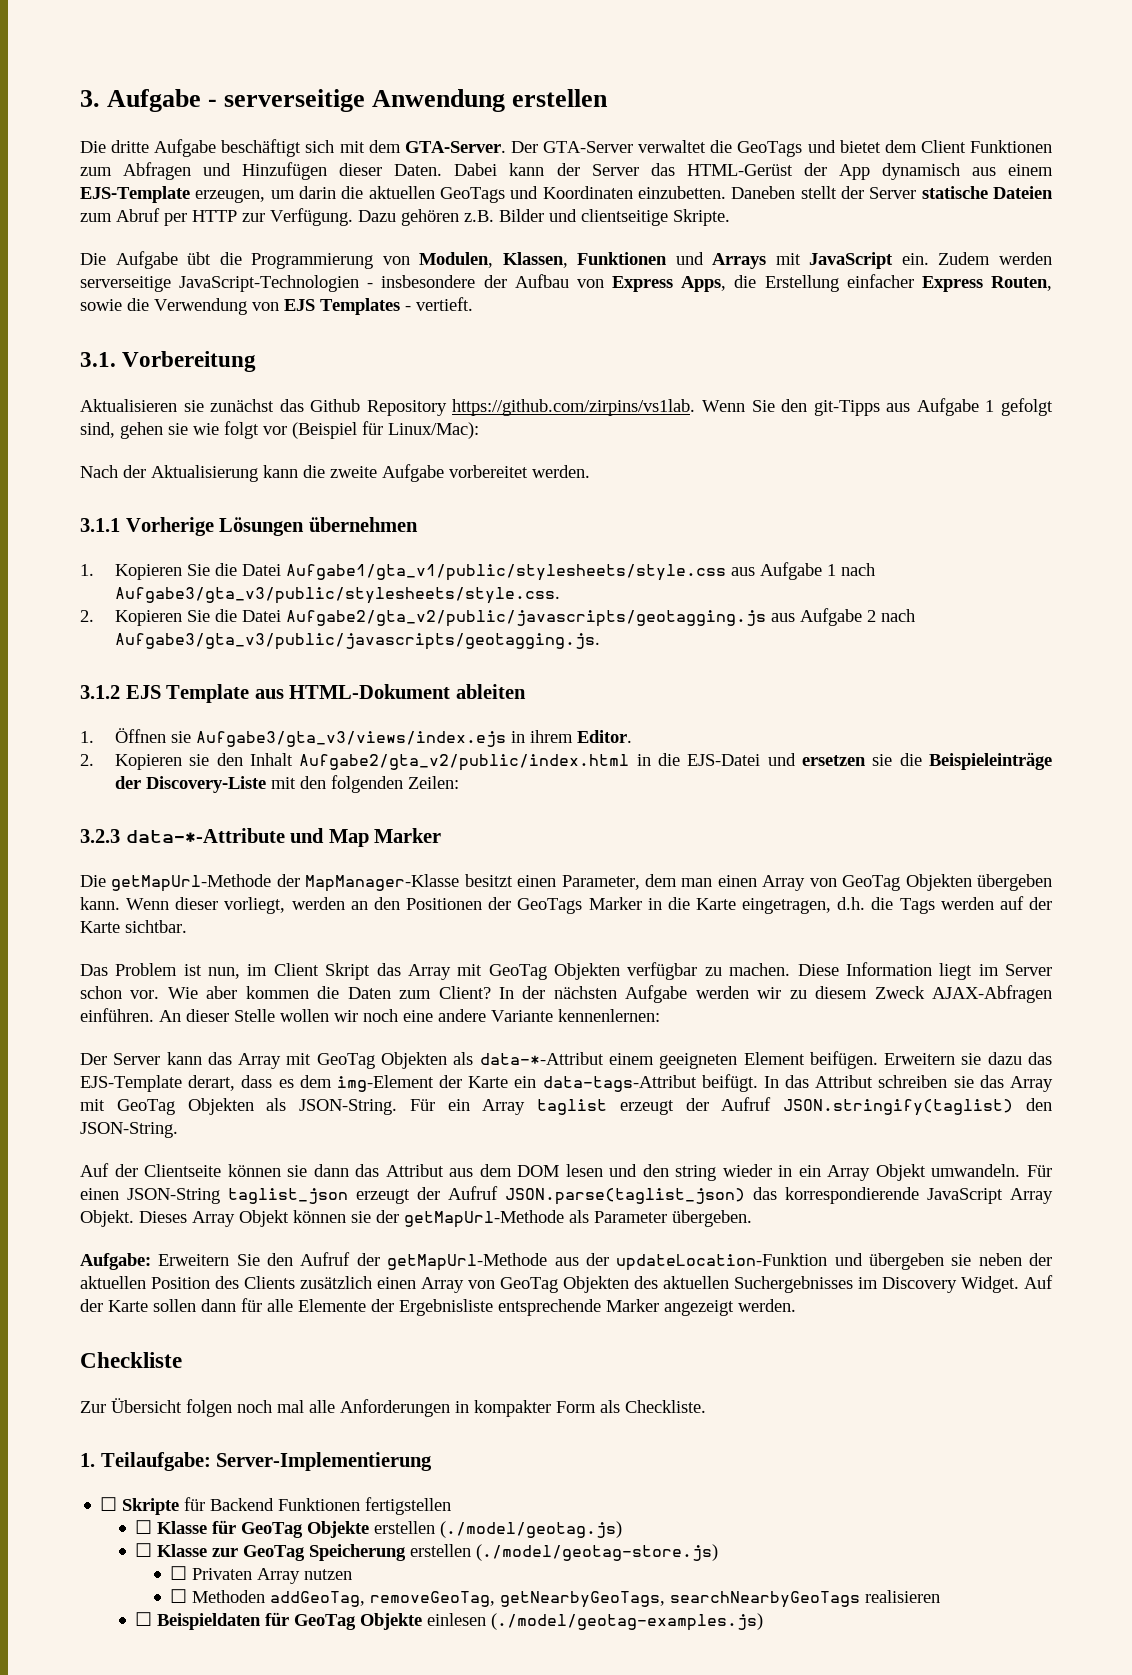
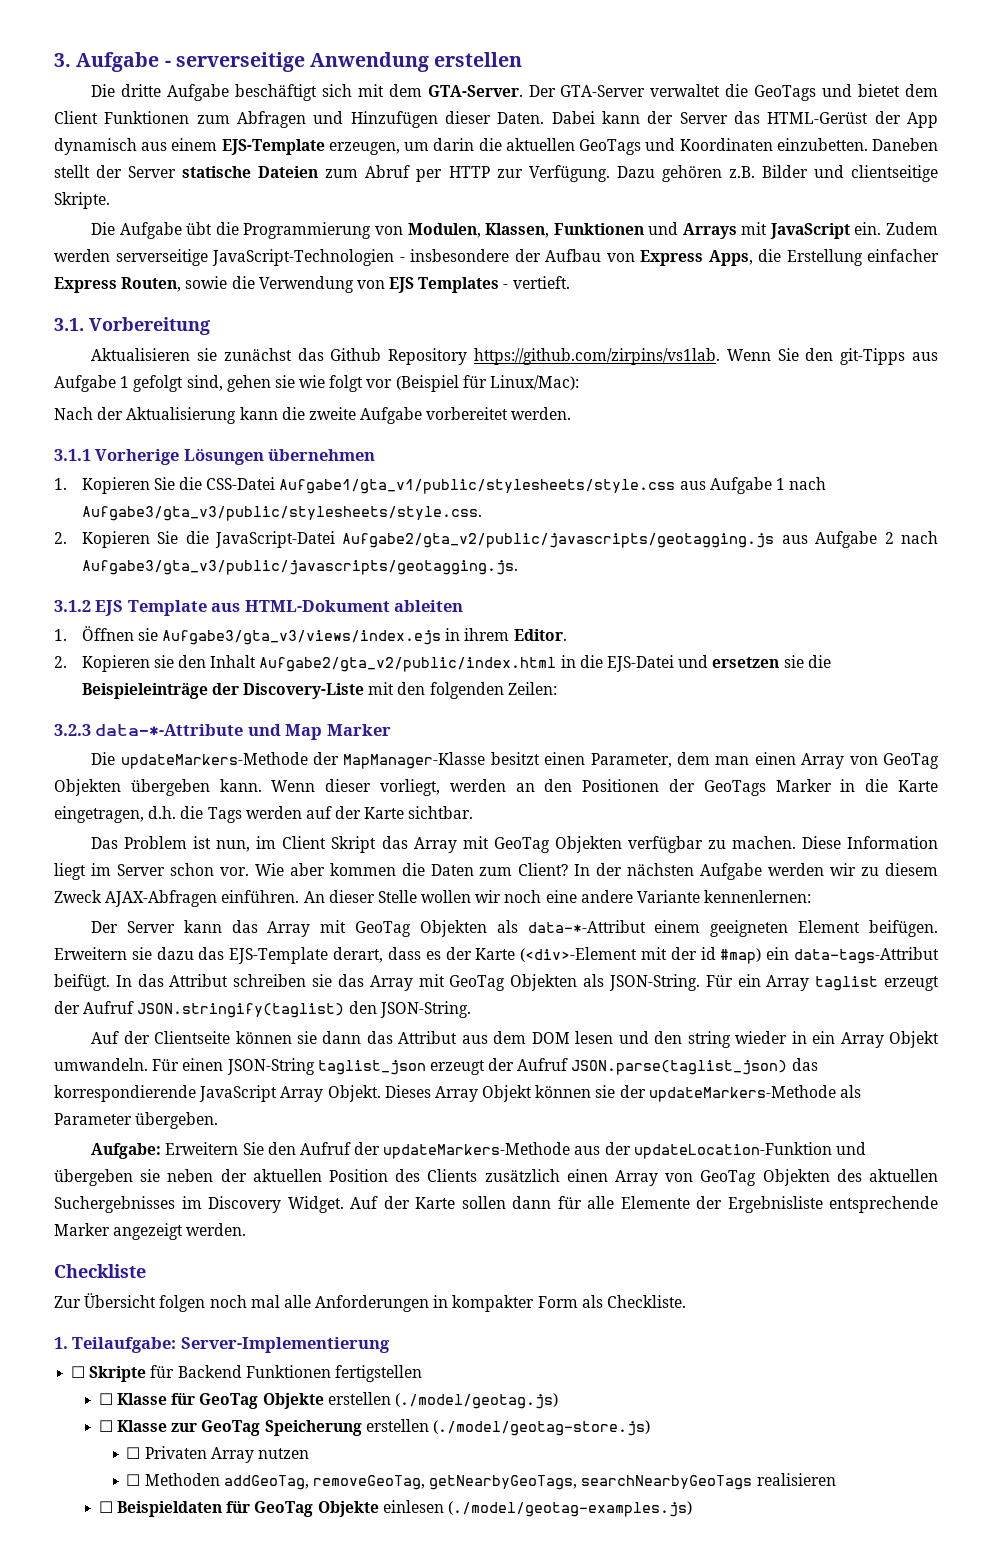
- 1. Kopieren Sie die Datei Aufgabe1/gta_v1/public/stylesheets/style.css aus Aufgabe 1 nach Aufgabe3/gta_v3/public/stylesheets/style.css.
+ 1. Kopieren Sie die CSS-Datei Aufgabe1/gta_v1/public/stylesheets/style.css aus Aufgabe 1 nach Aufgabe3/gta_v3/public/stylesheets/style.css.
- 2. Kopieren Sie die Datei Aufgabe2/gta_v2/public/javascripts/geotagging.js aus Aufgabe 2 nach Aufgabe3/gta_v3/public/javascripts/geotagging.js.
+ 2. Kopieren Sie die JavaScript-Datei Aufgabe2/gta_v2/public/javascripts/geotagging.js aus Aufgabe 2 nach Aufgabe3/gta_v3/public/javascripts/geotagging.js.
- Die getMapUrl-Methode der MapManager-Klasse besitzt einen Parameter, dem man einen Array von GeoTag Objekten übergeben kann.
+ Die updateMarkers-Methode der MapManager-Klasse besitzt einen Parameter, dem man einen Array von GeoTag Objekten übergeben kann.
- Erweitern sie dazu das EJS-Template derart, dass es dem img-Element der Karte ein data-tags-Attribut beifügt.
+ Erweitern sie dazu das EJS-Template derart, dass es der Karte (<div>-Element mit der id #map) ein data-tags-Attribut beifügt.
- Dieses Array Objekt können sie der getMapUrl-Methode als Parameter übergeben.
+ Dieses Array Objekt können sie der updateMarkers-Methode als Parameter übergeben.
- Aufgabe: Erweitern Sie den Aufruf der getMapUrl-Methode aus der updateLocation-Funktion und übergeben sie neben der aktuellen Position des Clients zusätzlich einen Array von GeoTag Objekten des aktuellen Suchergebnisses im Discovery Widget.
+ Aufgabe: Erweitern Sie den Aufruf der updateMarkers-Methode aus der updateLocation-Funktion und übergeben sie neben der aktuellen Position des Clients zusätzlich einen Array von GeoTag Objekten des aktuellen Suchergebnisses im Discovery Widget.

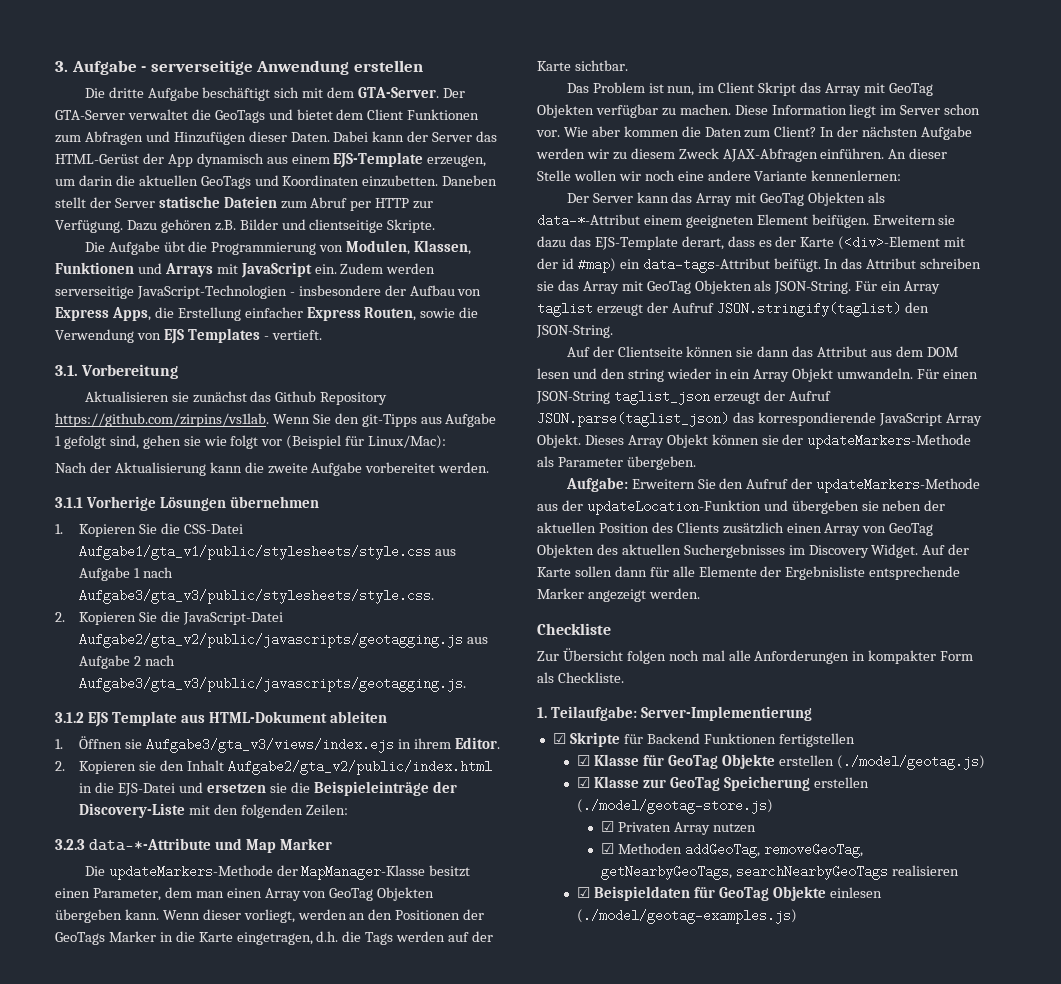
- ☐ Skripte für Backend Funktionen fertigstellen
+ ☑ Skripte für Backend Funktionen fertigstellen
- ☐ Klasse für GeoTag Objekte erstellen (./model/geotag.js)
+ ☑ Klasse für GeoTag Objekte erstellen (./model/geotag.js)
- ☐ Klasse zur GeoTag Speicherung erstellen (./model/geotag-store.js)
+ ☑ Klasse zur GeoTag Speicherung erstellen (./model/geotag-store.js)
- ☐ Privaten Array nutzen
+ ☑ Privaten Array nutzen
- ☐ Methoden addGeoTag, removeGeoTag, getNearbyGeoTags, searchNearbyGeoTags realisieren
+ ☑ Methoden addGeoTag, removeGeoTag, getNearbyGeoTags, searchNearbyGeoTags realisieren
- ☐ Beispieldaten für GeoTag Objekte einlesen (./model/geotag-examples.js)
+ ☑ Beispieldaten für GeoTag Objekte einlesen (./model/geotag-examples.js)

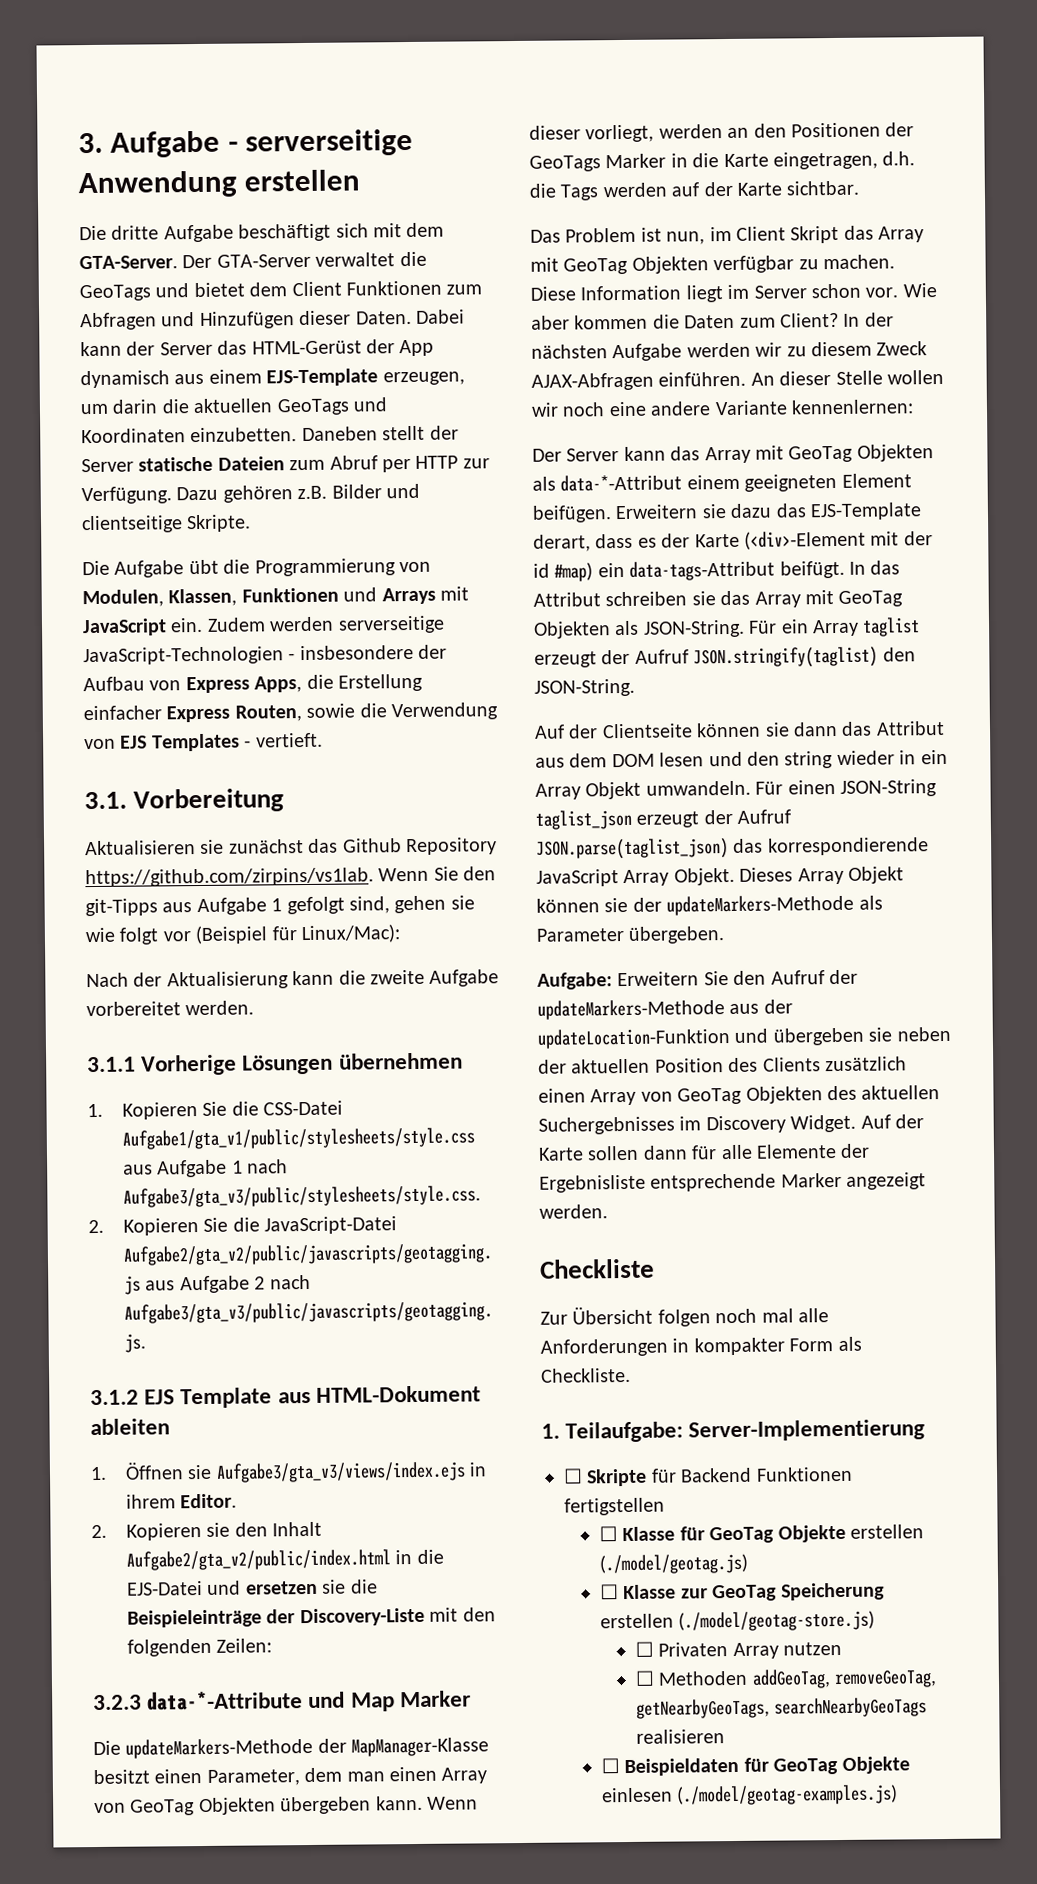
- ☑ Skripte für Backend Funktionen fertigstellen
+ ☐ Skripte für Backend Funktionen fertigstellen
- ☑ Klasse für GeoTag Objekte erstellen (./model/geotag.js)
+ ☐ Klasse für GeoTag Objekte erstellen (./model/geotag.js)
- ☑ Klasse zur GeoTag Speicherung erstellen (./model/geotag-store.js)
+ ☐ Klasse zur GeoTag Speicherung erstellen (./model/geotag-store.js)
- ☑ Privaten Array nutzen
+ ☐ Privaten Array nutzen
- ☑ Methoden addGeoTag, removeGeoTag, getNearbyGeoTags, searchNearbyGeoTags realisieren
+ ☐ Methoden addGeoTag, removeGeoTag, getNearbyGeoTags, searchNearbyGeoTags realisieren
- ☑ Beispieldaten für GeoTag Objekte einlesen (./model/geotag-examples.js)
+ ☐ Beispieldaten für GeoTag Objekte einlesen (./model/geotag-examples.js)

